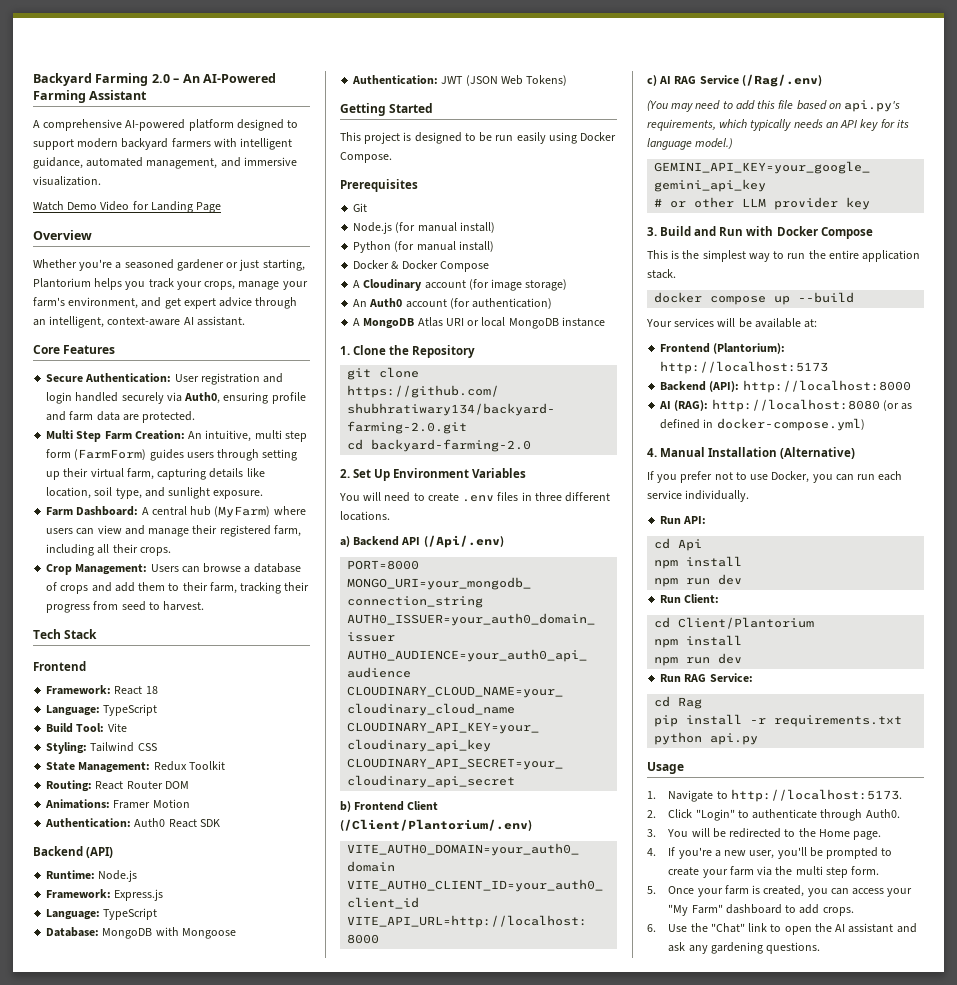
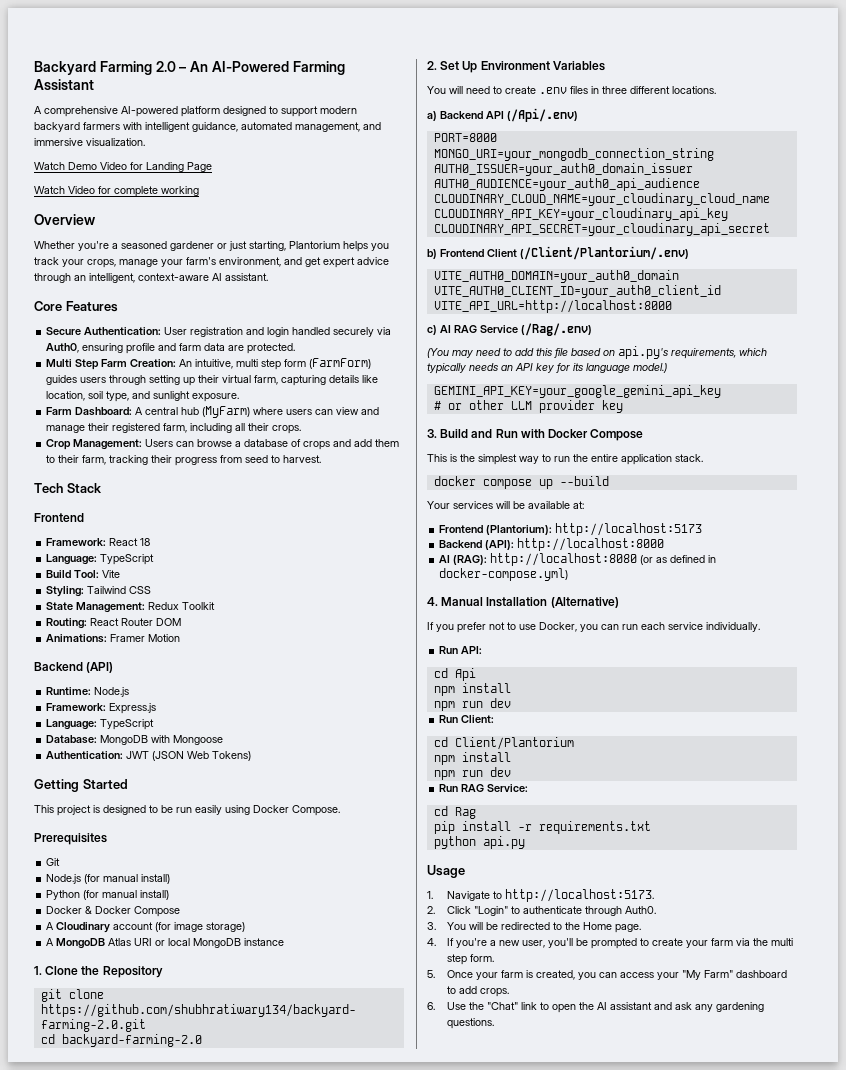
+ Watch Video for complete working
- Authentication: Auth0 React SDK
- An Auth0 account (for authentication)

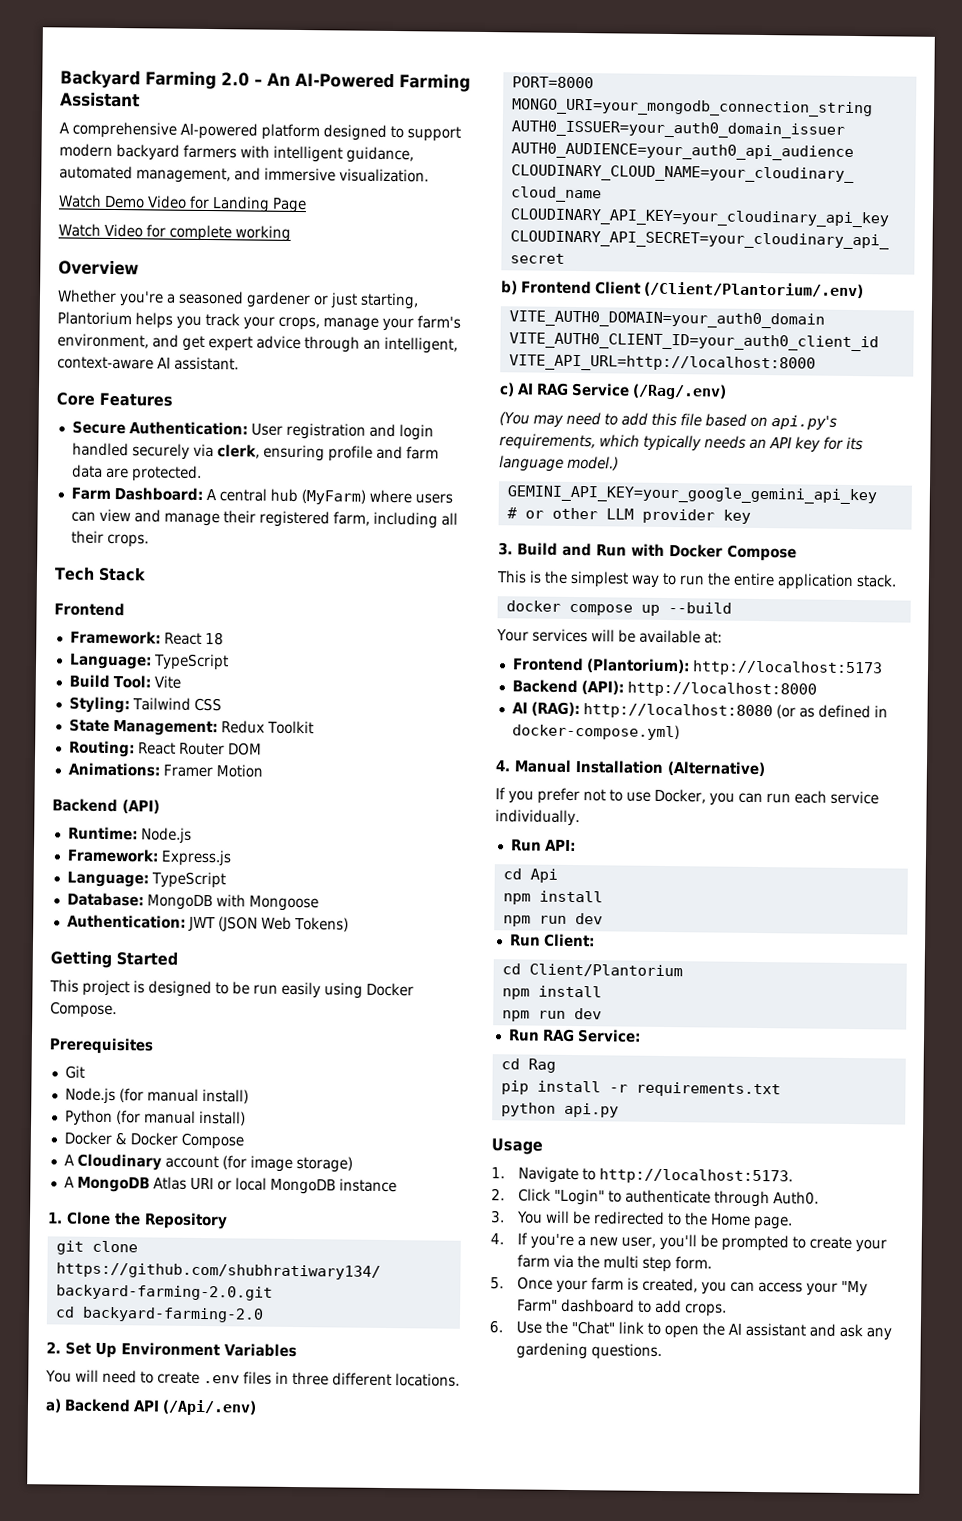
- Secure Authentication: User registration and login handled securely via Auth0, ensuring profile and farm data are protected.
+ Secure Authentication: User registration and login handled securely via clerk, ensuring profile and farm data are protected.
- Multi Step Farm Creation: An intuitive, multi step form (FarmForm) guides users through setting up their virtual farm, capturing details like location, soil type, and sunlight exposure.
- Crop Management: Users can browse a database of crops and add them to their farm, tracking their progress from seed to harvest.

